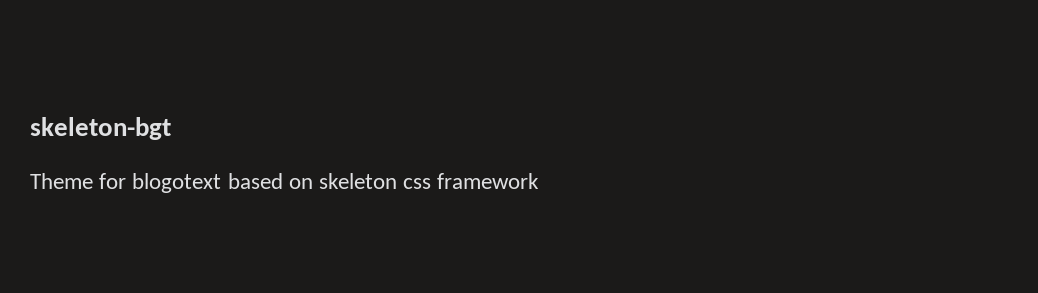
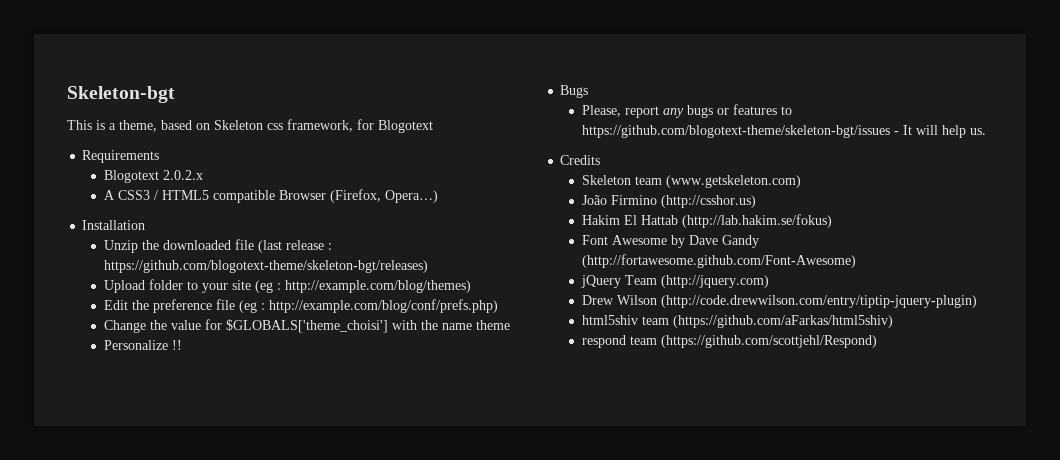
- skeleton-bgt
- Theme for blogotext based on skeleton css framework
+ Skeleton-bgt
+ This is a theme, based on Skeleton css framework, for Blogotext
+ Requirements
+ Blogotext 2.0.2.x
+ A CSS3 / HTML5 compatible Browser (Firefox, Opera…)
+ Installation
+ Unzip the downloaded file (last release : https://github.com/blogotext-theme/skeleton-bgt/releases)
+ Upload folder to your site (eg : http://example.com/blog/themes)
+ Edit the preference file (eg : http://example.com/blog/conf/prefs.php)
+ Change the value for $GLOBALS['theme_choisi'] with the name theme
+ Personalize !!
+ Bugs
+ Please, report any bugs or features to https://github.com/blogotext-theme/skeleton-bgt/issues - It will help us.
+ Credits
+ Skeleton team (www.getskeleton.com)
+ João Firmino (http://csshor.us)
+ Hakim El Hattab (http://lab.hakim.se/fokus)
+ Font Awesome by Dave Gandy (http://fortawesome.github.com/Font-Awesome)
+ jQuery Team (http://jquery.com)
+ Drew Wilson (http://code.drewwilson.com/entry/tiptip-jquery-plugin)
+ html5shiv team (https://github.com/aFarkas/html5shiv)
+ respond team (https://github.com/scottjehl/Respond)

